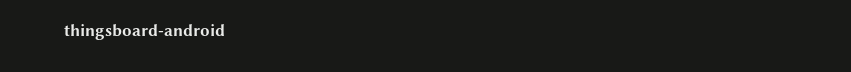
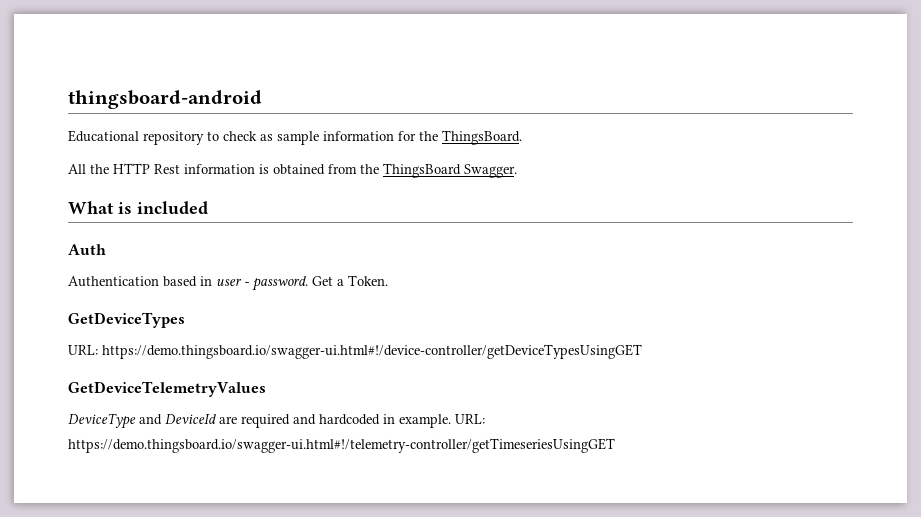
+ Educational repository to check as sample information for the ThingsBoard.
+ All the HTTP Rest information is obtained from the ThingsBoard Swagger.
+ What is included
+ Auth
+ Authentication based in user - password. Get a Token.
+ GetDeviceTypes
+ URL: https://demo.thingsboard.io/swagger-ui.html#!/device-controller/getDeviceTypesUsingGET
+ GetDeviceTelemetryValues
+ DeviceType and DeviceId are required and hardcoded in example. URL: https://demo.thingsboard.io/swagger-ui.html#!/telemetry-controller/getTimeseriesUsingGET

